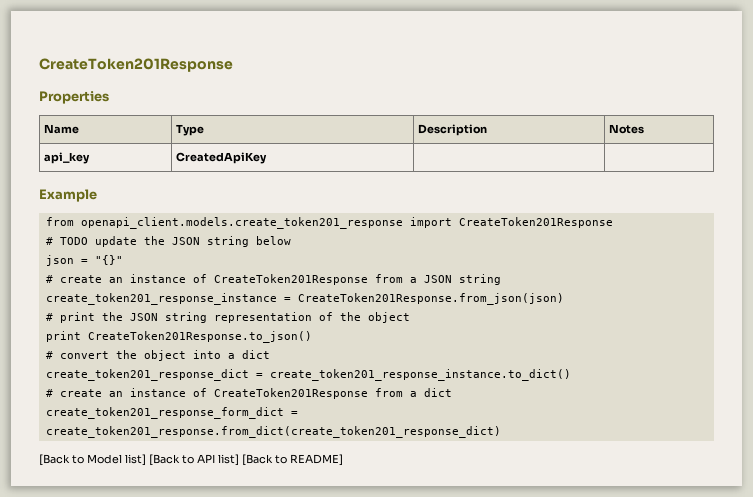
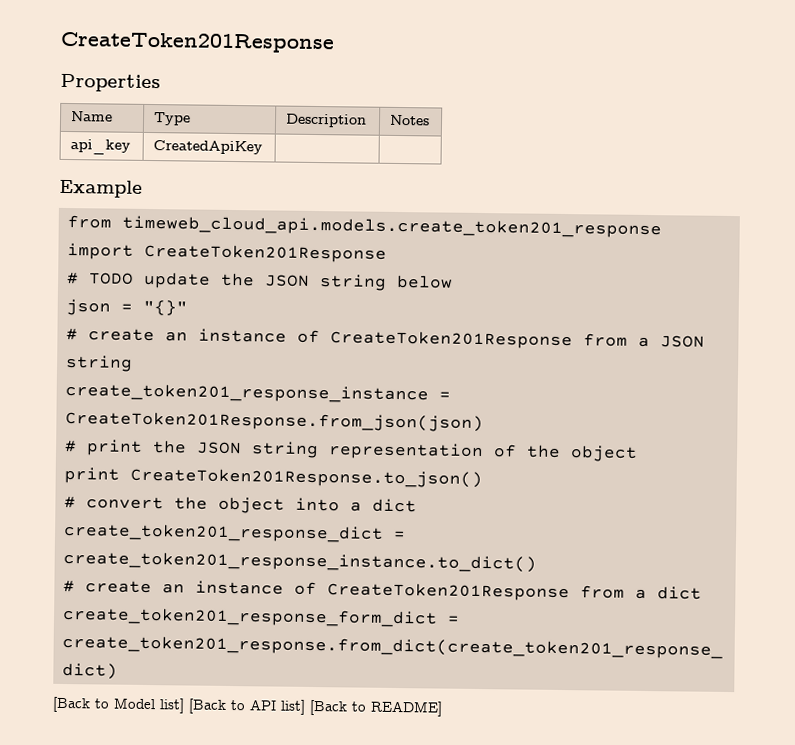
- from openapi_client.models.create_token201_response import CreateToken201Response
+ from timeweb_cloud_api.models.create_token201_response import CreateToken201Response

